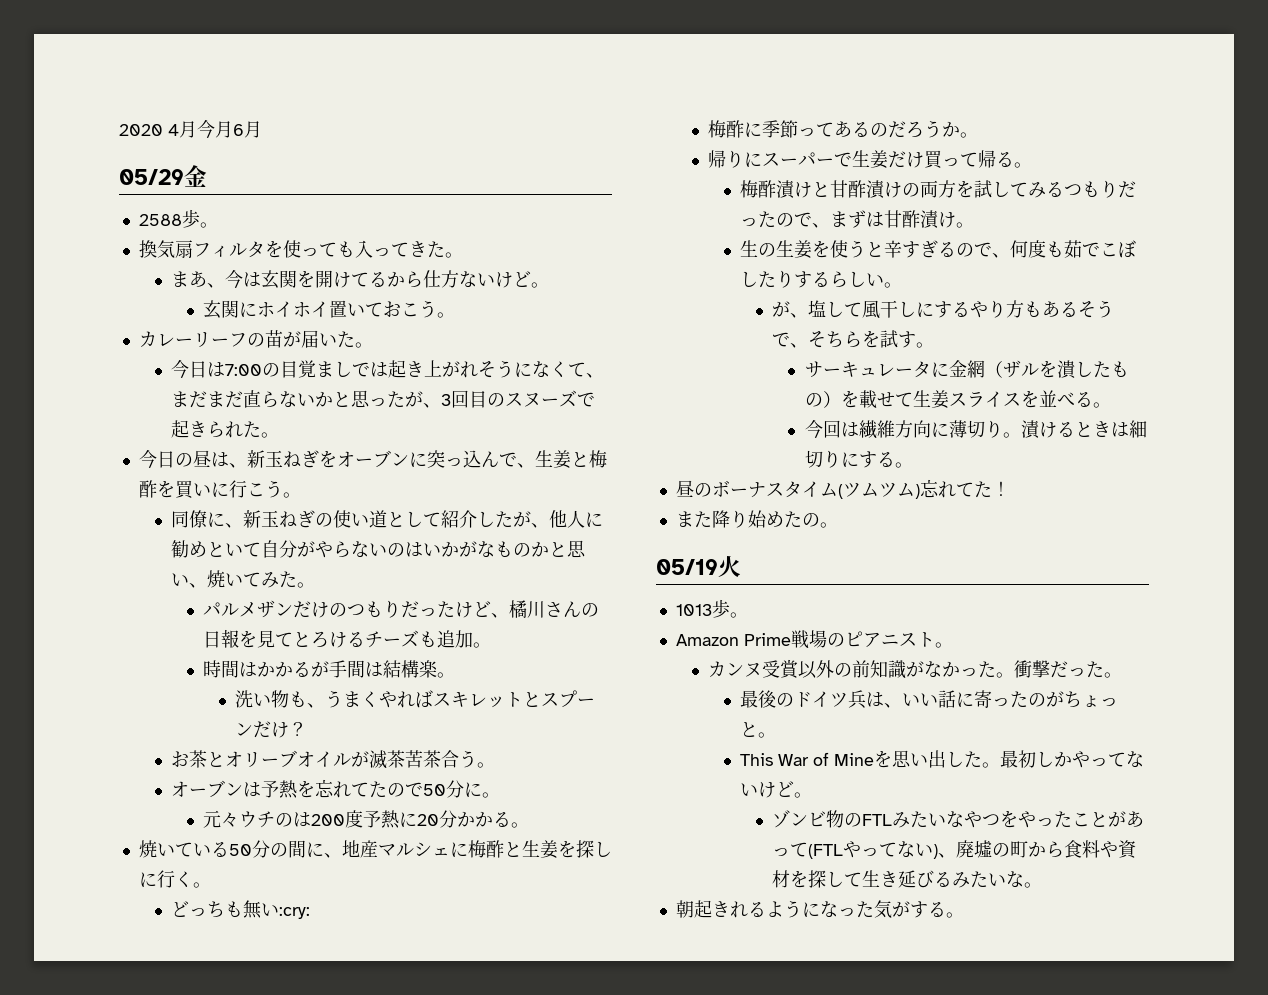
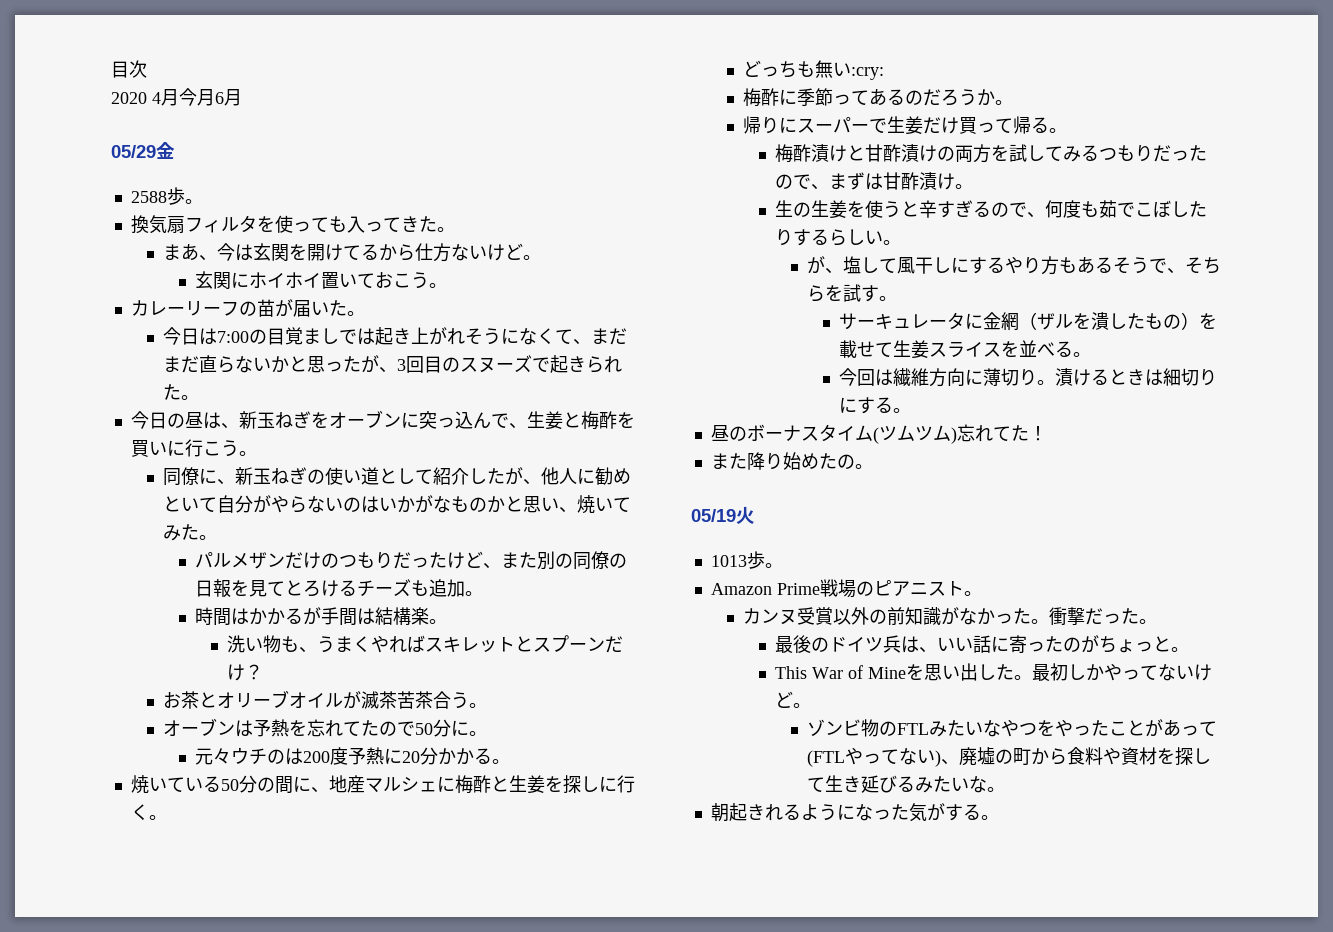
+ 目次
- パルメザンだけのつもりだったけど、橘川さんの日報を見てとろけるチーズも追加。
+ パルメザンだけのつもりだったけど、また別の同僚の日報を見てとろけるチーズも追加。

